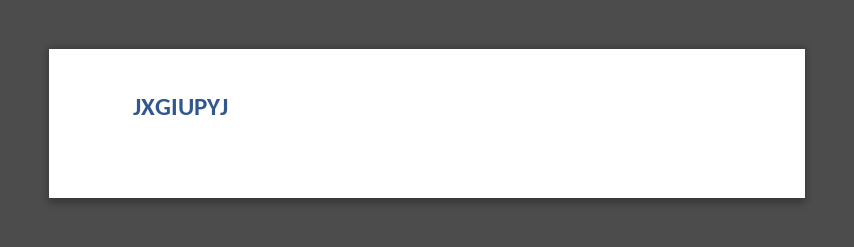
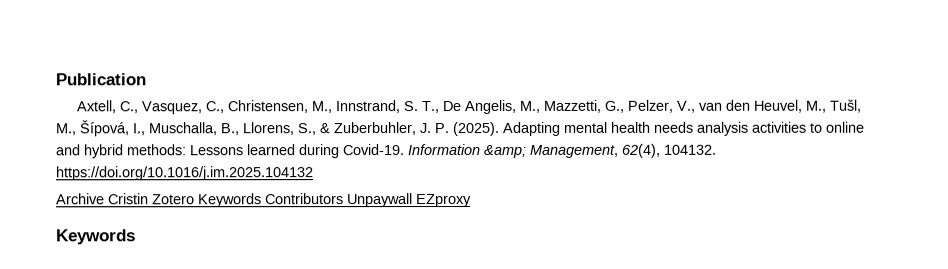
- JXGIUPYJ
+ Publication
+ Axtell, C., Vasquez, C., Christensen, M., Innstrand, S. T., De Angelis, M., Mazzetti, G., Pelzer, V., van den Heuvel, M., Tušl, M., Šípová, I., Muschalla, B., Llorens, S., & Zuberbuhler, J. P. (2025). Adapting mental health needs analysis activities to online and hybrid methods: Lessons learned during Covid-19. Information &amp; Management, 62(4), 104132. https://doi.org/10.1016/j.im.2025.104132
+ Archive Cristin Zotero Keywords Contributors Unpaywall EZproxy
+ Keywords

